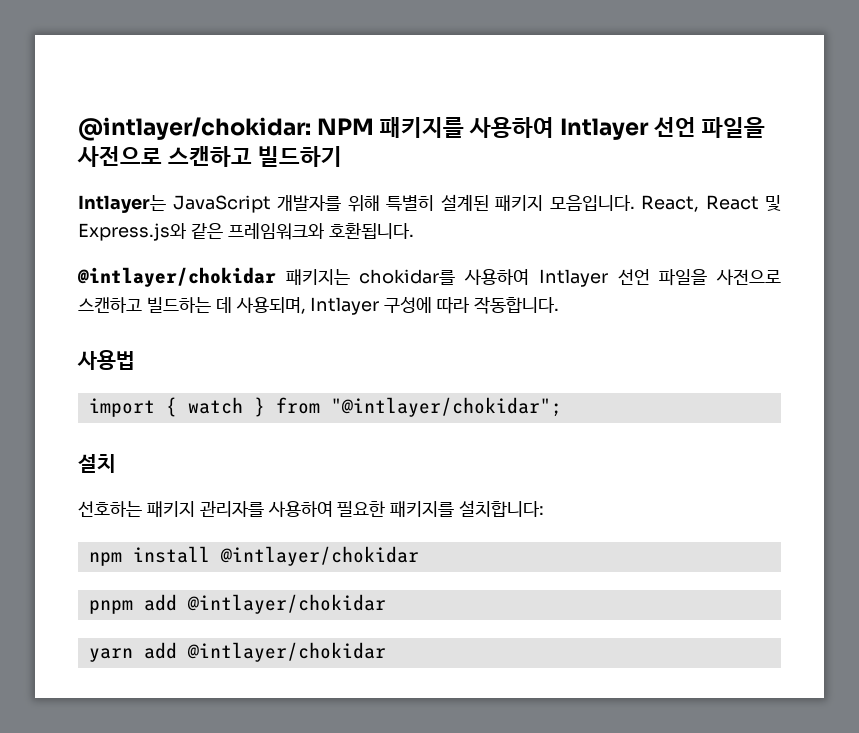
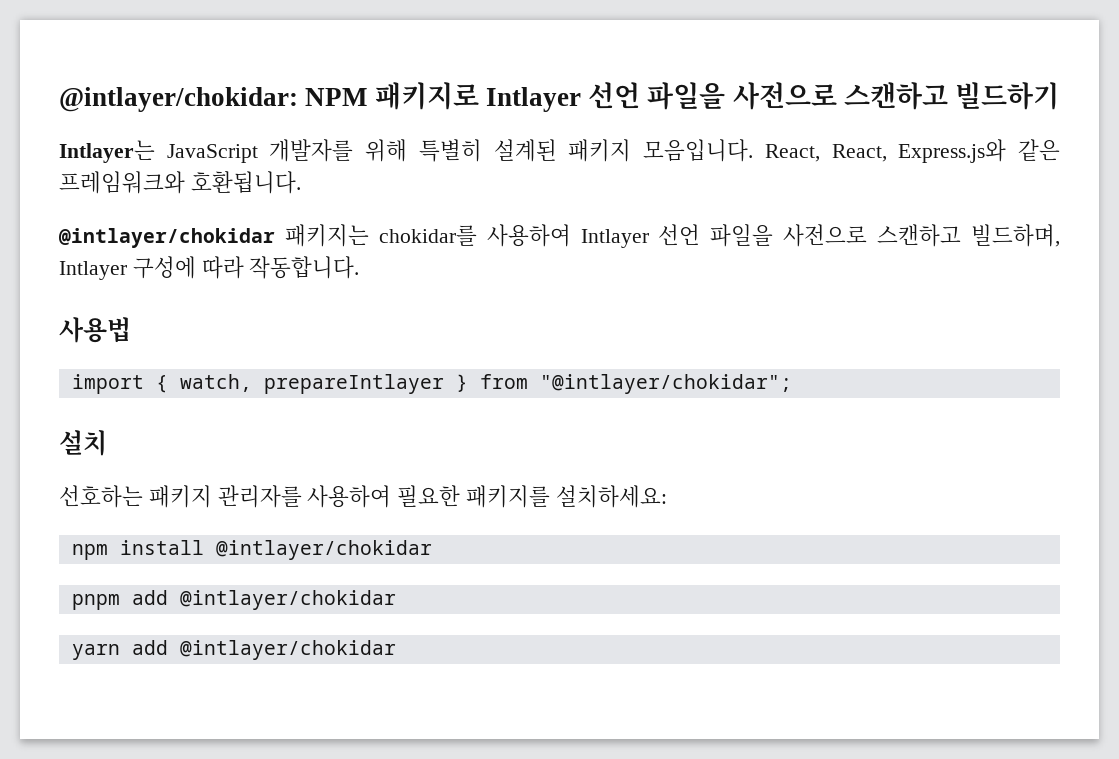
- @intlayer/chokidar: NPM 패키지를 사용하여 Intlayer 선언 파일을 사전으로 스캔하고 빌드하기
+ @intlayer/chokidar: NPM 패키지로 Intlayer 선언 파일을 사전으로 스캔하고 빌드하기
- React, React 및 Express.js와 같은 프레임워크와 호환됩니다.
+ React, React, Express.js와 같은 프레임워크와 호환됩니다.
- @intlayer/chokidar 패키지는 chokidar를 사용하여 Intlayer 선언 파일을 사전으로 스캔하고 빌드하는 데 사용되며, Intlayer 구성에 따라 작동합니다.
+ @intlayer/chokidar 패키지는 chokidar를 사용하여 Intlayer 선언 파일을 사전으로 스캔하고 빌드하며, Intlayer 구성에 따라 작동합니다.
- import { watch } from "@intlayer/chokidar";
+ import { watch, prepareIntlayer } from "@intlayer/chokidar";
- 선호하는 패키지 관리자를 사용하여 필요한 패키지를 설치합니다:
+ 선호하는 패키지 관리자를 사용하여 필요한 패키지를 설치하세요:

